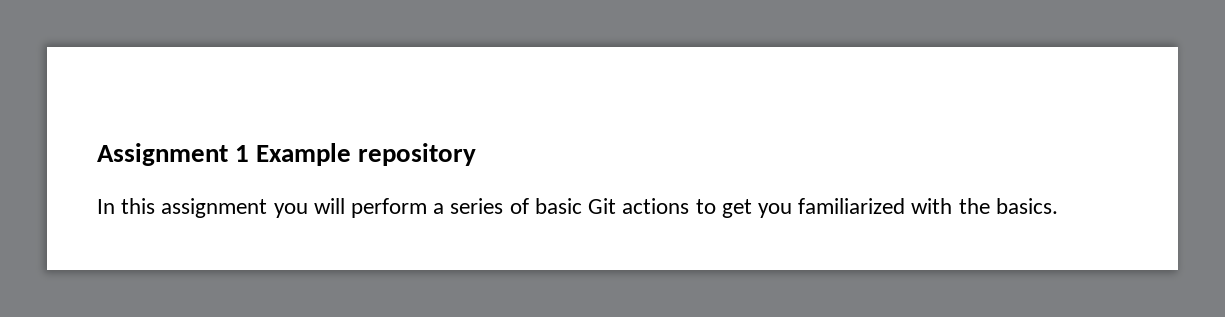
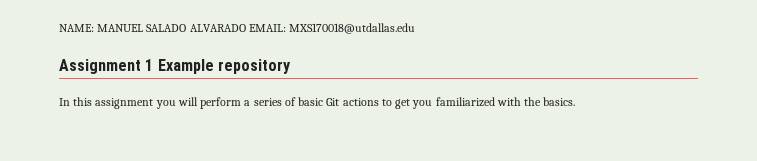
+ NAME: MANUEL SALADO ALVARADO EMAIL: MXS170018@utdallas.edu

